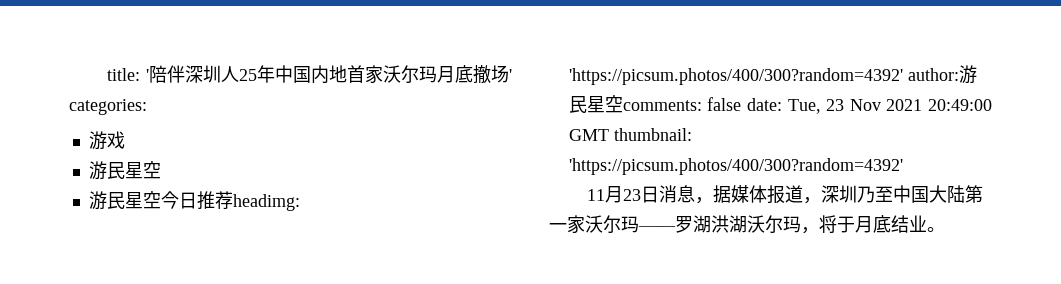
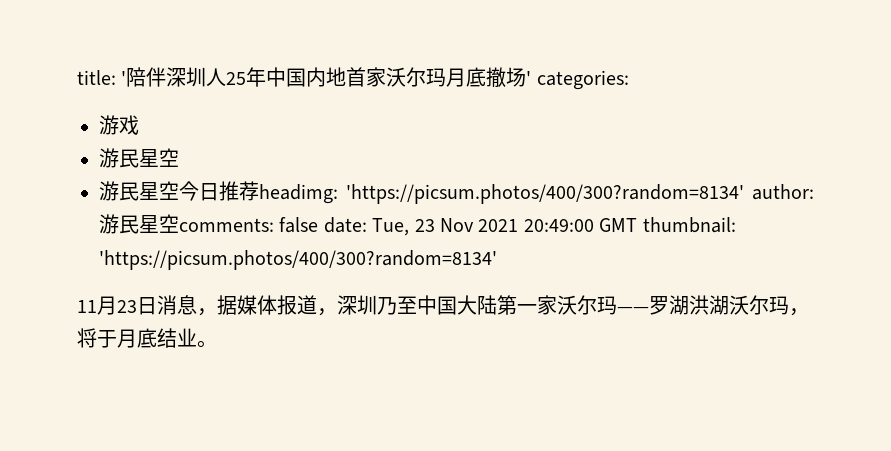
- 游民星空今日推荐headimg: 'https://picsum.photos/400/300?random=4392' author:游民星空comments: false date: Tue, 23 Nov 2021 20:49:00 GMT thumbnail: 'https://picsum.photos/400/300?random=4392'
+ 游民星空今日推荐headimg: 'https://picsum.photos/400/300?random=8134' author:游民星空comments: false date: Tue, 23 Nov 2021 20:49:00 GMT thumbnail: 'https://picsum.photos/400/300?random=8134'

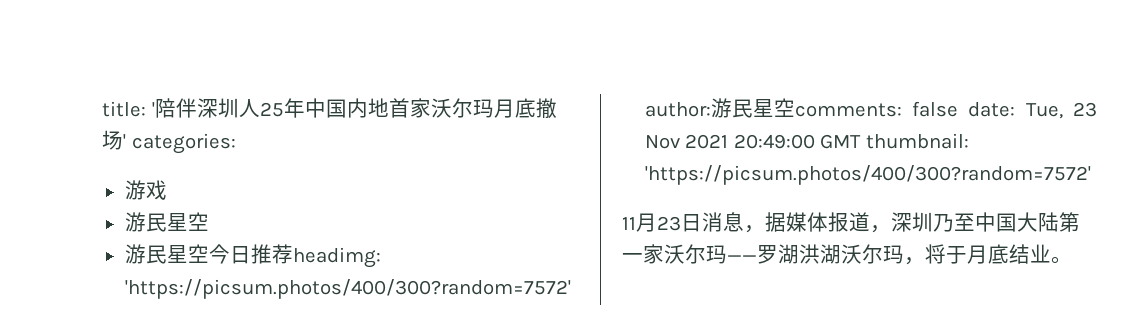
- 游民星空今日推荐headimg: 'https://picsum.photos/400/300?random=8134' author:游民星空comments: false date: Tue, 23 Nov 2021 20:49:00 GMT thumbnail: 'https://picsum.photos/400/300?random=8134'
+ 游民星空今日推荐headimg: 'https://picsum.photos/400/300?random=7572' author:游民星空comments: false date: Tue, 23 Nov 2021 20:49:00 GMT thumbnail: 'https://picsum.photos/400/300?random=7572'

